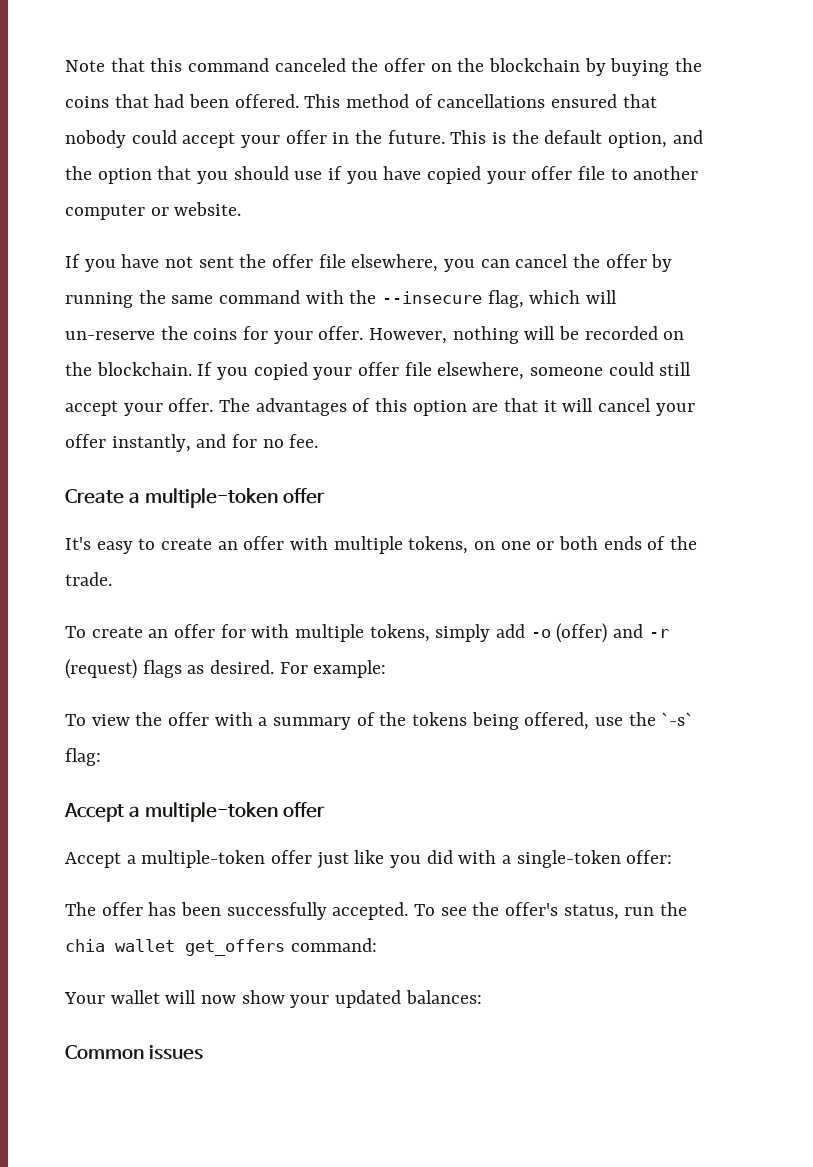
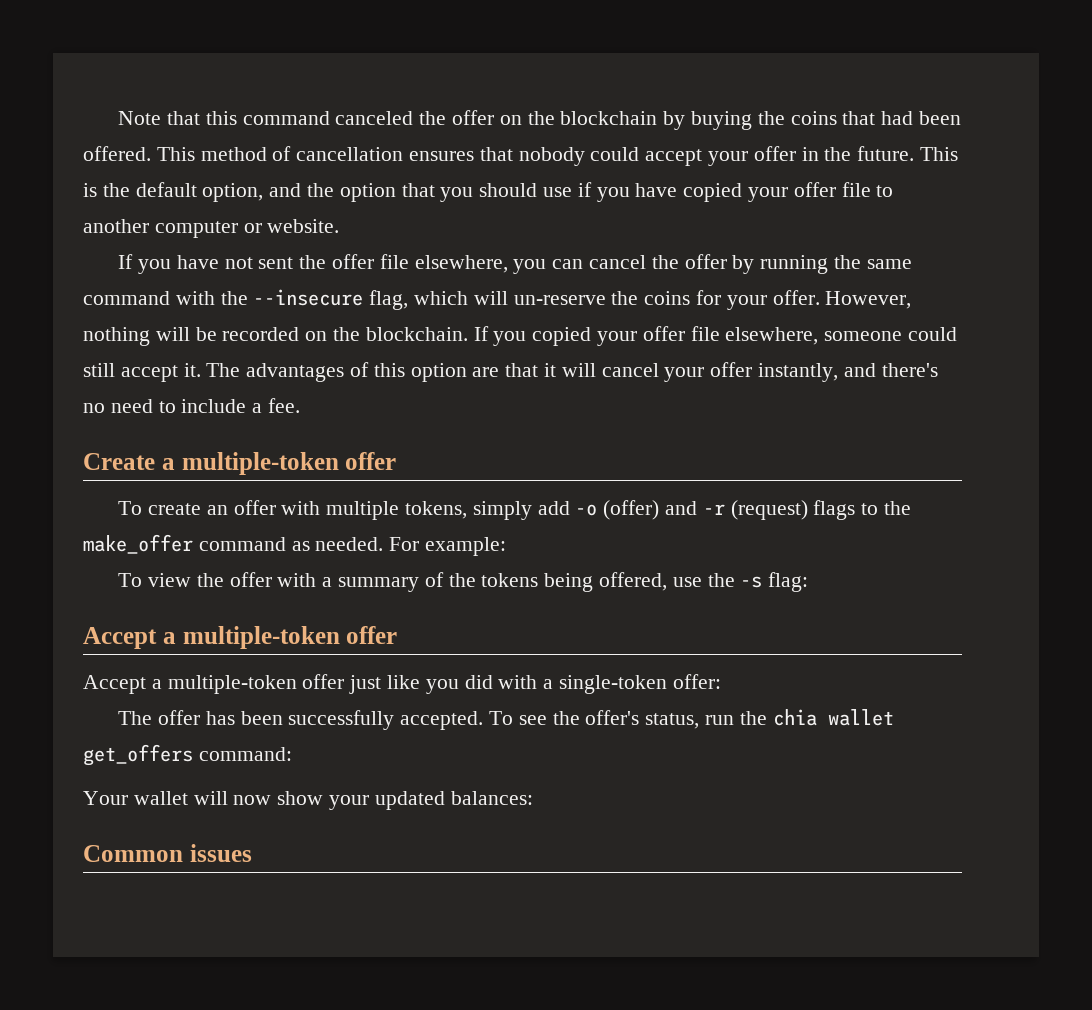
- This method of cancellations ensured that nobody could accept your offer in the future.
+ This method of cancellation ensures that nobody could accept your offer in the future.
- If you copied your offer file elsewhere, someone could still accept your offer.
+ If you copied your offer file elsewhere, someone could still accept it.
- The advantages of this option are that it will cancel your offer instantly, and for no fee.
+ The advantages of this option are that it will cancel your offer instantly, and there's no need to include a fee.
- It's easy to create an offer with multiple tokens, on one or both ends of the trade.
- To create an offer for with multiple tokens, simply add -o (offer) and -r (request) flags as desired.
+ To create an offer with multiple tokens, simply add -o (offer) and -r (request) flags to the make_offer command as needed.
- To view the offer with a summary of the tokens being offered, use the `-s` flag:
+ To view the offer with a summary of the tokens being offered, use the -s flag:

